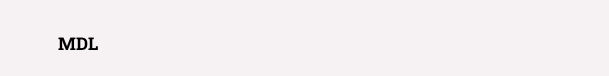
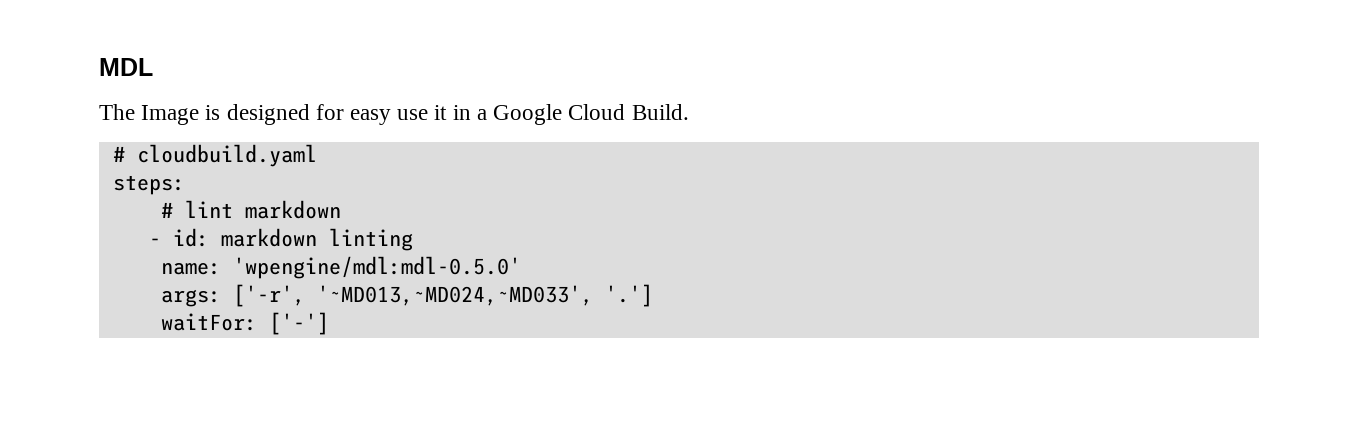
+ The Image is designed for easy use it in a Google Cloud Build.
+ # cloudbuild.yaml
+ steps:
+ # lint markdown
+ - id: markdown linting
+ name: 'wpengine/mdl:mdl-0.5.0'
+ args: ['-r', '~MD013,~MD024,~MD033', '.']
+ waitFor: ['-']

